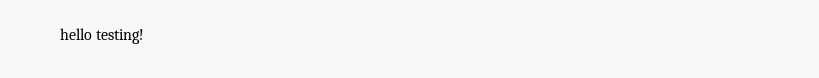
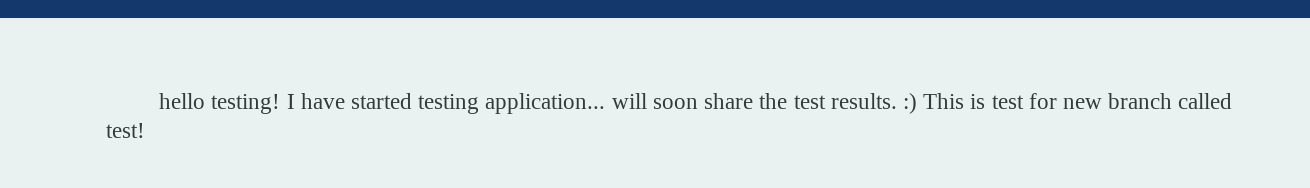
+ I have started testing application... will soon share the test results. :) This is test for new branch called test!

